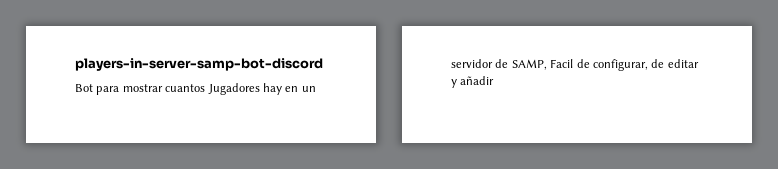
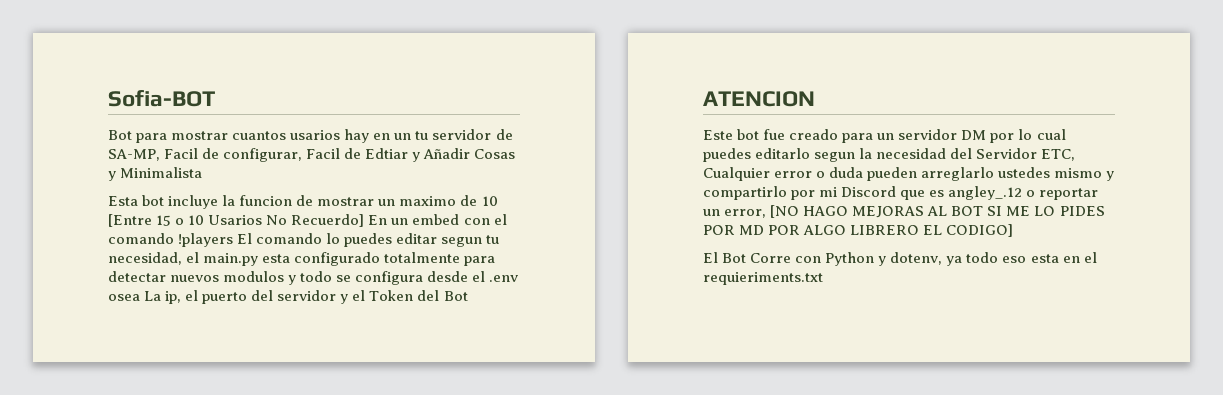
- players-in-server-samp-bot-discord
+ Sofia-BOT
- Bot para mostrar cuantos Jugadores hay en un servidor de SAMP, Facil de configurar, de editar y añadir
+ Bot para mostrar cuantos usarios hay en un tu servidor de SA-MP, Facil de configurar, Facil de Edtiar y Añadir Cosas y Minimalista
+ Esta bot incluye la funcion de mostrar un maximo de 10 [Entre 15 o 10 Usarios No Recuerdo] En un embed con el comando !players El comando lo puedes editar segun tu necesidad, el main.py esta configurado totalmente para detectar nuevos modulos y todo se configura desde el .env osea La ip, el puerto del servidor y el Token del Bot
+ ATENCION
+ Este bot fue creado para un servidor DM por lo cual puedes editarlo segun la necesidad del Servidor ETC, Cualquier error o duda pueden arreglarlo ustedes mismo y compartirlo por mi Discord que es angley_.12 o reportar un error, [NO HAGO MEJORAS AL BOT SI ME LO PIDES POR MD POR ALGO LIBRERO EL CODIGO]
+ El Bot Corre con Python y dotenv, ya todo eso esta en el requieriments.txt

